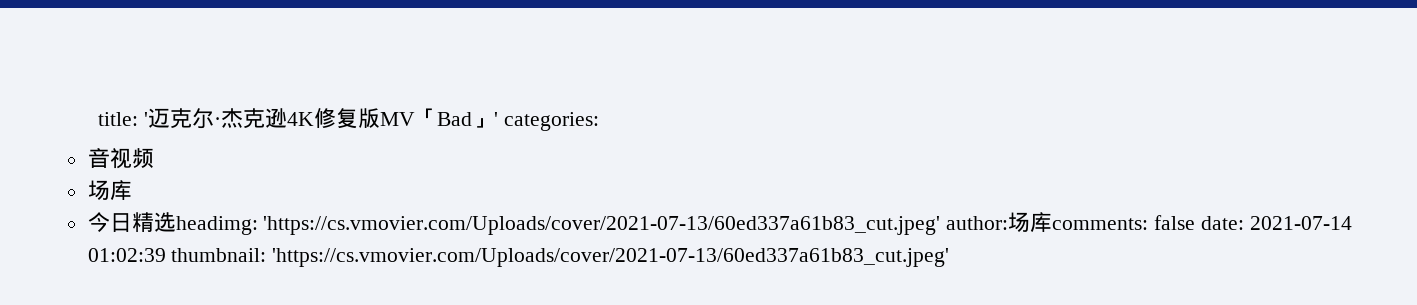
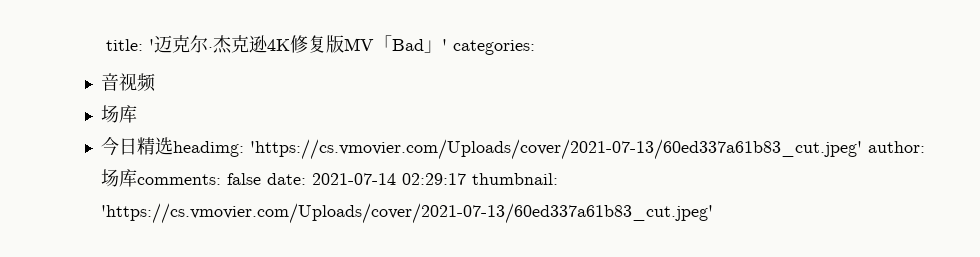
- 今日精选headimg: 'https://cs.vmovier.com/Uploads/cover/2021-07-13/60ed337a61b83_cut.jpeg' author:场库comments: false date: 2021-07-14 01:02:39 thumbnail: 'https://cs.vmovier.com/Uploads/cover/2021-07-13/60ed337a61b83_cut.jpeg'
+ 今日精选headimg: 'https://cs.vmovier.com/Uploads/cover/2021-07-13/60ed337a61b83_cut.jpeg' author:场库comments: false date: 2021-07-14 02:29:17 thumbnail: 'https://cs.vmovier.com/Uploads/cover/2021-07-13/60ed337a61b83_cut.jpeg'

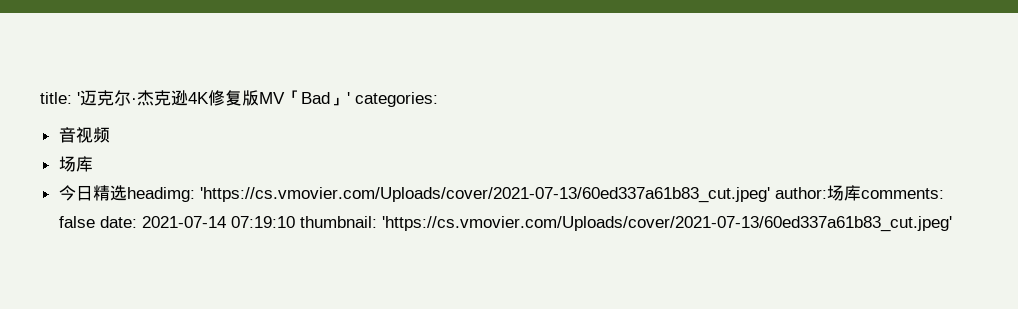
- 今日精选headimg: 'https://cs.vmovier.com/Uploads/cover/2021-07-13/60ed337a61b83_cut.jpeg' author:场库comments: false date: 2021-07-14 02:29:17 thumbnail: 'https://cs.vmovier.com/Uploads/cover/2021-07-13/60ed337a61b83_cut.jpeg'
+ 今日精选headimg: 'https://cs.vmovier.com/Uploads/cover/2021-07-13/60ed337a61b83_cut.jpeg' author:场库comments: false date: 2021-07-14 07:19:10 thumbnail: 'https://cs.vmovier.com/Uploads/cover/2021-07-13/60ed337a61b83_cut.jpeg'

